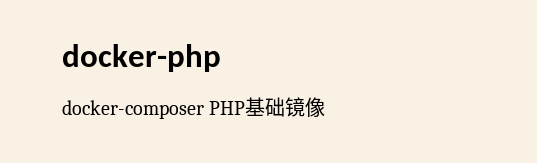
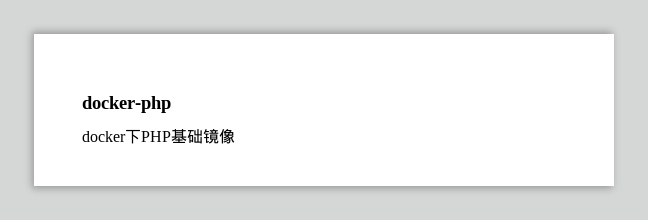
- docker-composer PHP基础镜像
+ docker下PHP基础镜像

